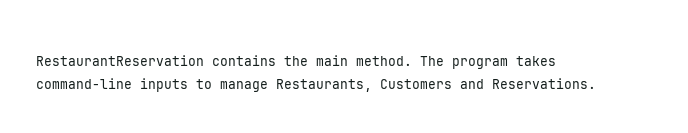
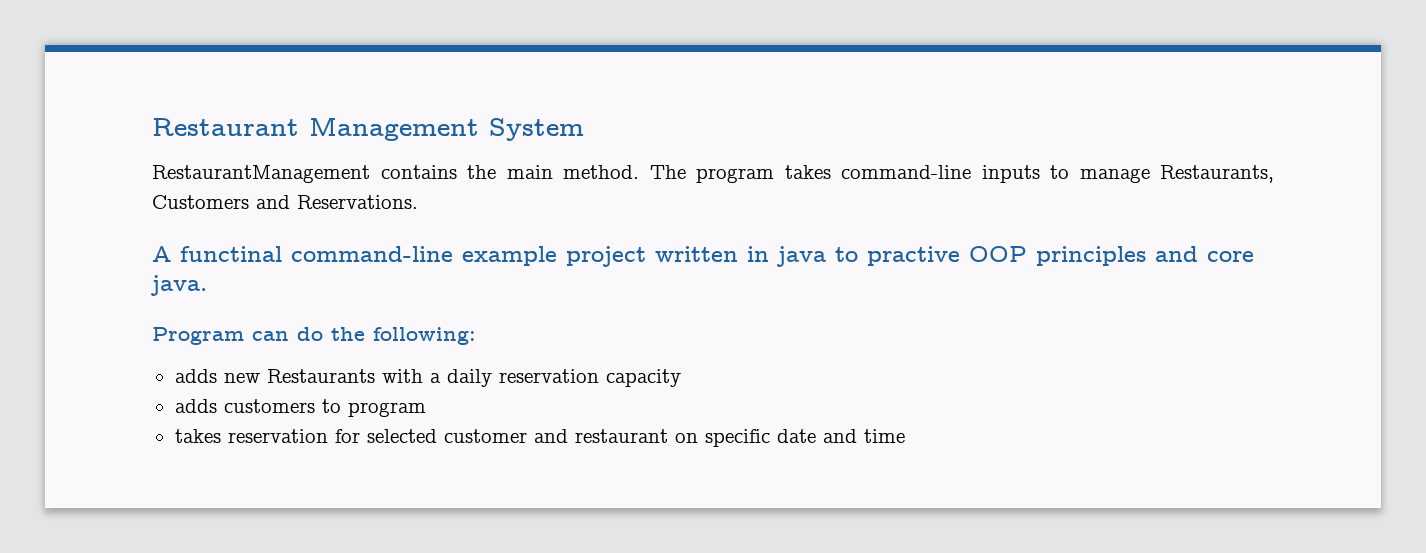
- RestaurantReservation contains the main method.
+ Restaurant Management System
+ RestaurantManagement contains the main method.
+ A functinal command-line example project written in java to practive OOP principles and core java.
+ Program can do the following:
+ adds new Restaurants with a daily reservation capacity
+ adds customers to program
+ takes reservation for selected customer and restaurant on specific date and time

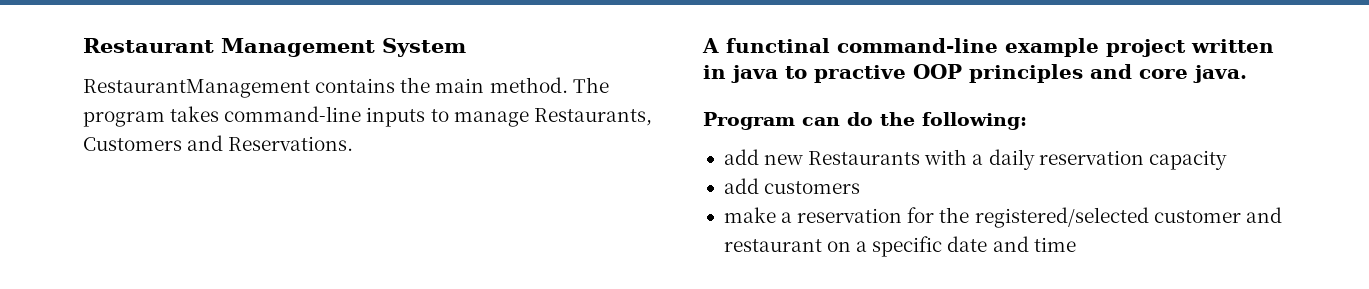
- adds new Restaurants with a daily reservation capacity
+ add new Restaurants with a daily reservation capacity
- adds customers to program
- takes reservation for selected customer and restaurant on specific date and time
+ add customers
+ make a reservation for the registered/selected customer and restaurant on a specific date and time

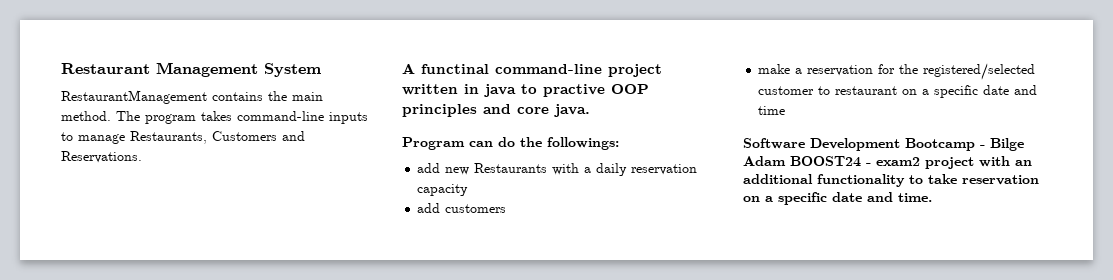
- A functinal command-line example project written in java to practive OOP principles and core java.
+ A functinal command-line project written in java to practive OOP principles and core java.
- Program can do the following:
+ Program can do the followings:
- make a reservation for the registered/selected customer and restaurant on a specific date and time
+ make a reservation for the registered/selected customer to restaurant on a specific date and time
+ Software Development Bootcamp - Bilge Adam BOOST24 - exam2 project with an additional functionality to take reservation on a specific date and time.

